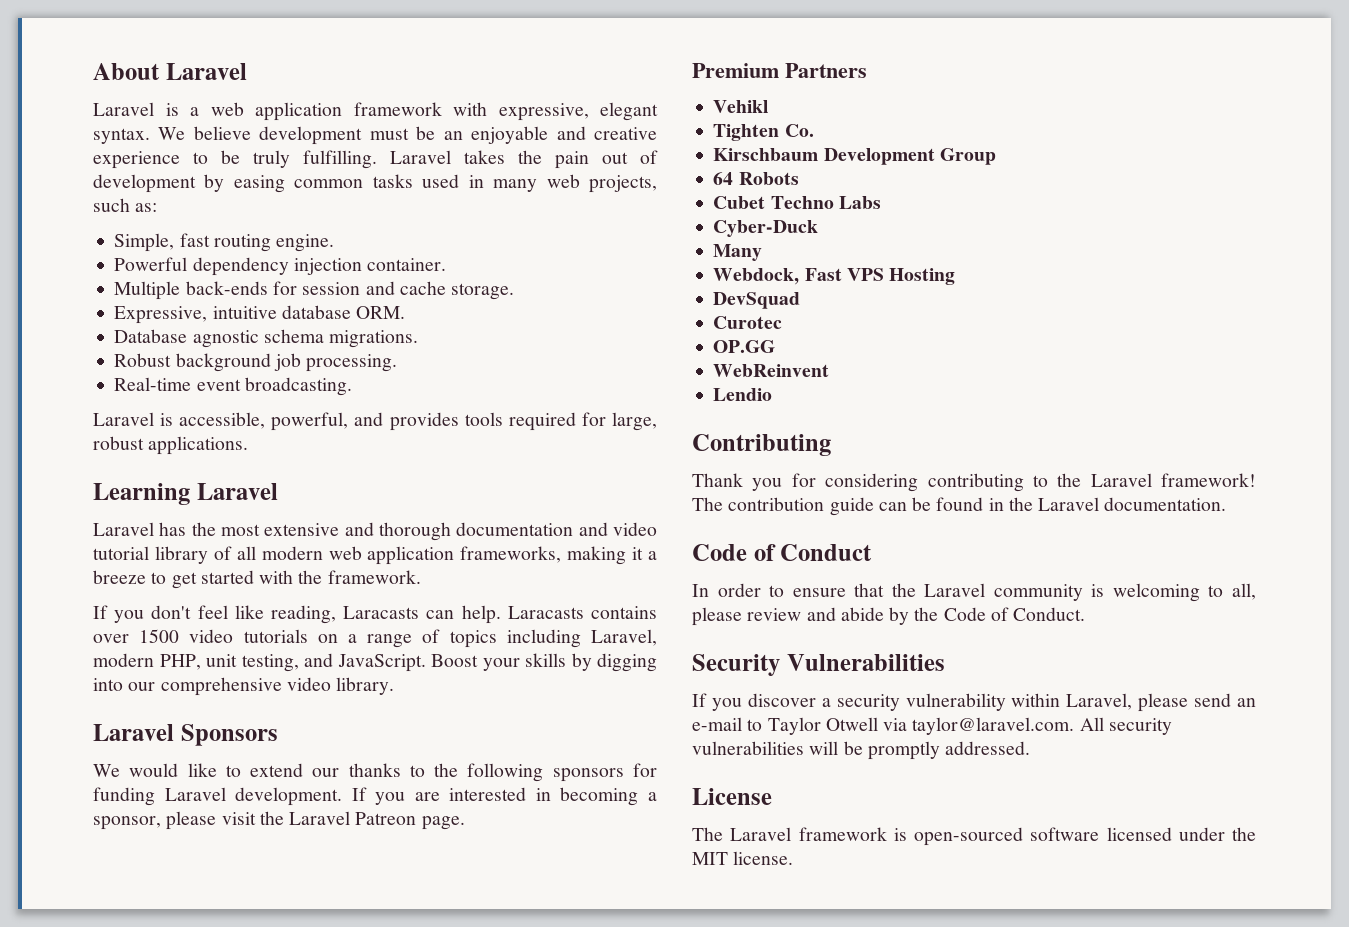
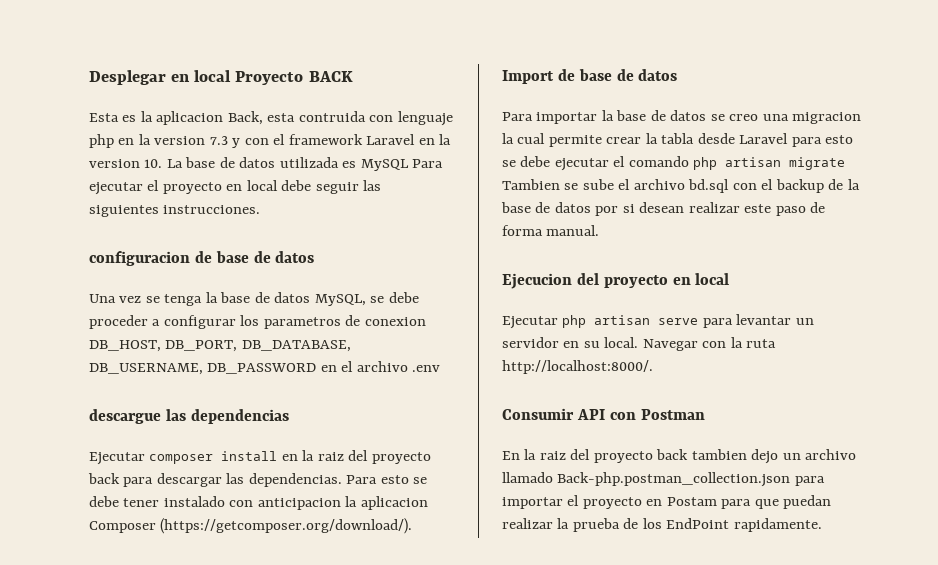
- About Laravel
- Laravel is a web application framework with expressive, elegant syntax. We believe development must be an enjoyable and creative experience to be truly fulfilling. Laravel takes the pain out of development by easing common tasks used in many web projects, such as:
- Simple, fast routing engine.
- Powerful dependency injection container.
- Multiple back-ends for session and cache storage.
- Expressive, intuitive database ORM.
- Database agnostic schema migrations.
- Robust background job processing.
- Real-time event broadcasting.
- Laravel is accessible, powerful, and provides tools required for large, robust applications.
- Learning Laravel
- Laravel has the most extensive and thorough documentation and video tutorial library of all modern web application frameworks, making it a breeze to get started with the framework.
- If you don't feel like reading, Laracasts can help. Laracasts contains over 1500 video tutorials on a range of topics including Laravel, modern PHP, unit testing, and JavaScript. Boost your skills by digging into our comprehensive video library.
- Laravel Sponsors
- We would like to extend our thanks to the following sponsors for funding Laravel development. If you are interested in becoming a sponsor, please visit the Laravel Patreon page.
- Premium Partners
- Vehikl
- Tighten Co.
- Kirschbaum Development Group
- 64 Robots
- Cubet Techno Labs
- Cyber-Duck
- Many
- Webdock, Fast VPS Hosting
- DevSquad
- Curotec
- OP.GG
- WebReinvent
- Lendio
- Contributing
- Thank you for considering contributing to the Laravel framework! The contribution guide can be found in the Laravel documentation.
- Code of Conduct
- In order to ensure that the Laravel community is welcoming to all, please review and abide by the Code of Conduct.
- Security Vulnerabilities
- If you discover a security vulnerability within Laravel, please send an e-mail to Taylor Otwell via taylor@laravel.com. All security vulnerabilities will be promptly addressed.
- License
- The Laravel framework is open-sourced software licensed under the MIT license.
+ Desplegar en local Proyecto BACK
+ Esta es la aplicacion Back, esta contruida con lenguaje php en la version 7.3 y con el framework Laravel en la version 10. La base de datos utilizada es MySQL Para ejecutar el proyecto en local debe seguir las siguientes instrucciones.
+ configuracion de base de datos
+ Una vez se tenga la base de datos MySQL, se debe proceder a configurar los parametros de conexion DB_HOST, DB_PORT, DB_DATABASE, DB_USERNAME, DB_PASSWORD en el archivo .env
+ descargue las dependencias
+ Ejecutar composer install en la raiz del proyecto back para descargar las dependencias. Para esto se debe tener instalado con anticipacion la aplicacion Composer (https://getcomposer.org/download/).
+ Import de base de datos
+ Para importar la base de datos se creo una migracion la cual permite crear la tabla desde Laravel para esto se debe ejecutar el comando php artisan migrate Tambien se sube el archivo bd.sql con el backup de la base de datos por si desean realizar este paso de forma manual.
+ Ejecucion del proyecto en local
+ Ejecutar php artisan serve para levantar un servidor en su local. Navegar con la ruta http://localhost:8000/.
+ Consumir API con Postman
+ En la raiz del proyecto back tambien dejo un archivo llamado Back-php.postman_collection.json para importar el proyecto en Postam para que puedan realizar la prueba de los EndPoint rapidamente.

